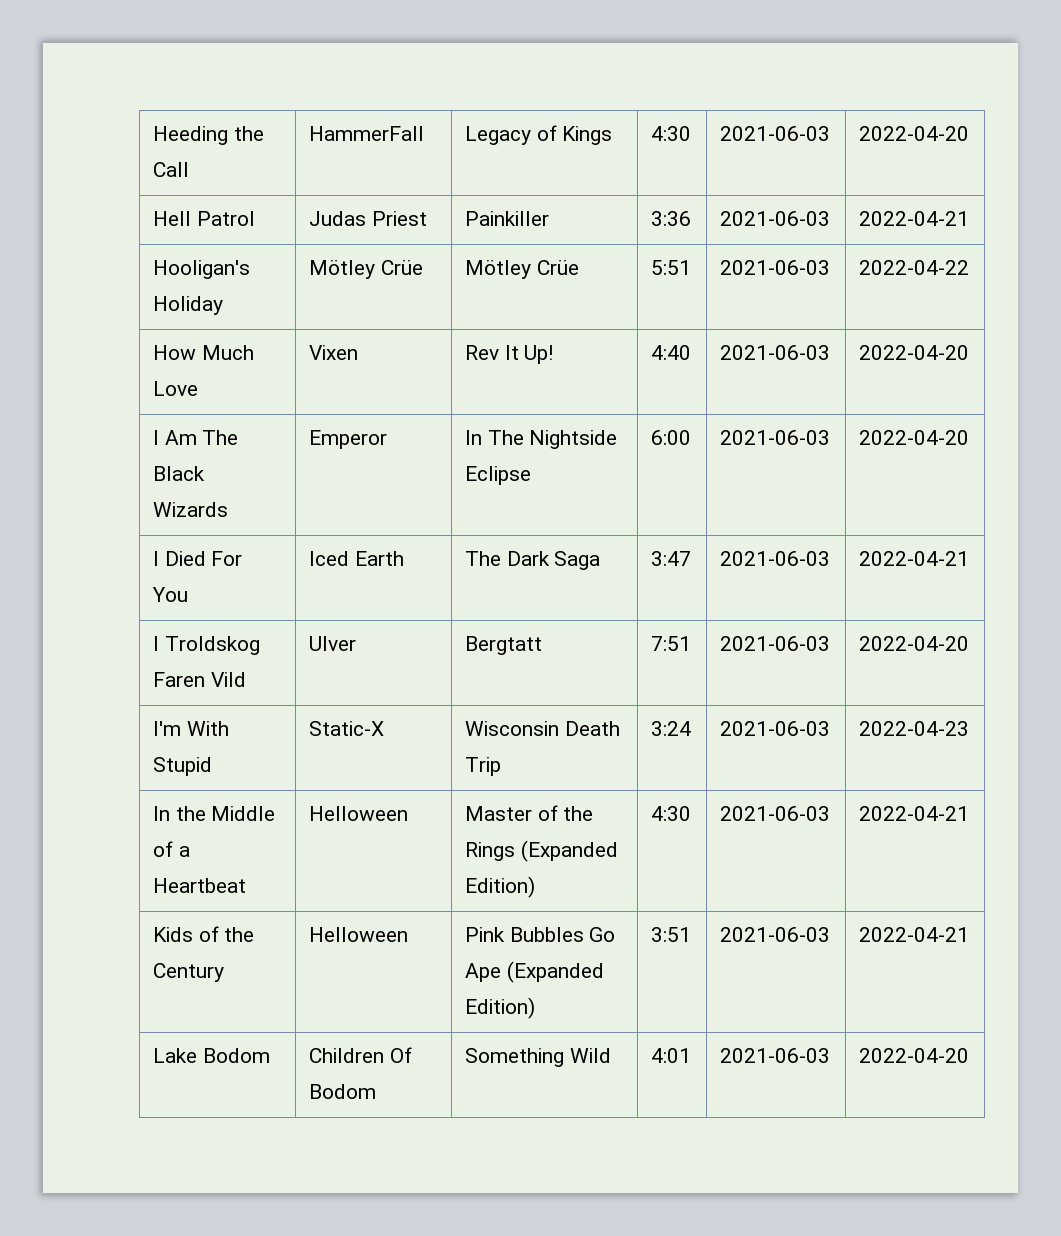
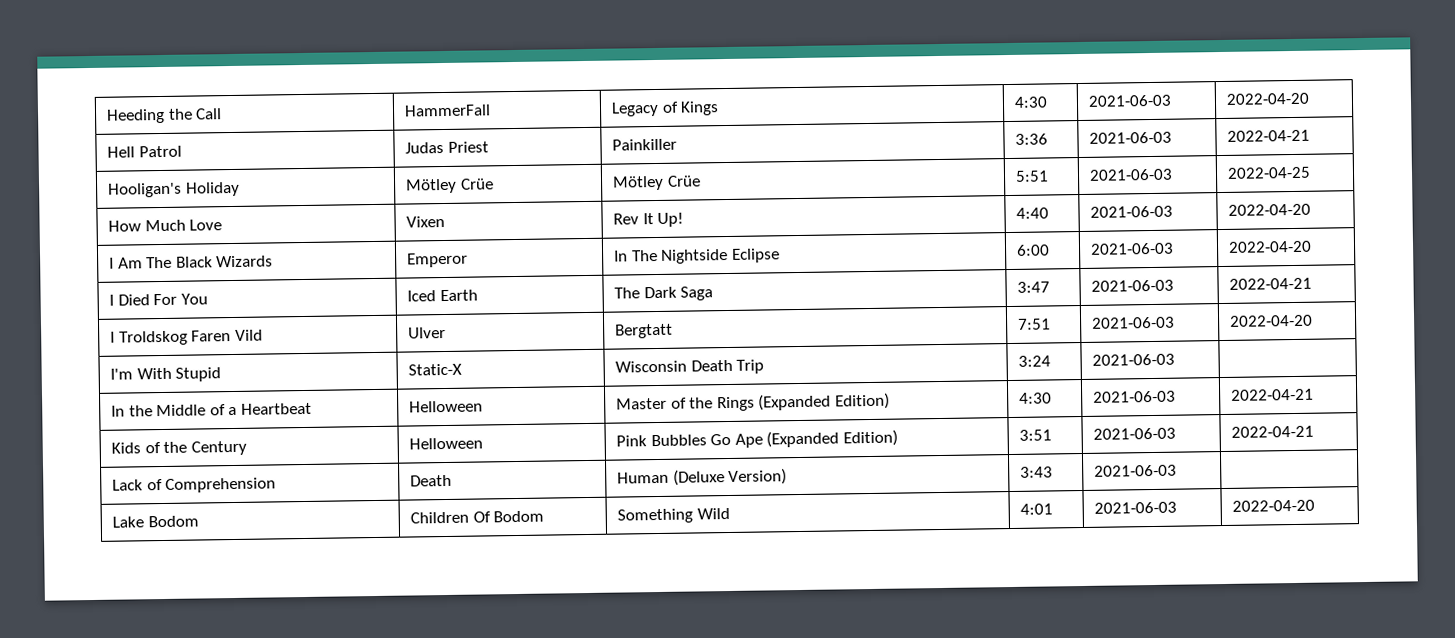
- Hooligan's Holiday | Mötley Crüe | Mötley Crüe | 5:51 | 2021-06-03 | 2022-04-22
+ Hooligan's Holiday | Mötley Crüe | Mötley Crüe | 5:51 | 2021-06-03 | 2022-04-25
- I'm With Stupid | Static-X | Wisconsin Death Trip | 3:24 | 2021-06-03 | 2022-04-23
+ I'm With Stupid | Static-X | Wisconsin Death Trip | 3:24 | 2021-06-03 |
+ Lack of Comprehension | Death | Human (Deluxe Version) | 3:43 | 2021-06-03 |

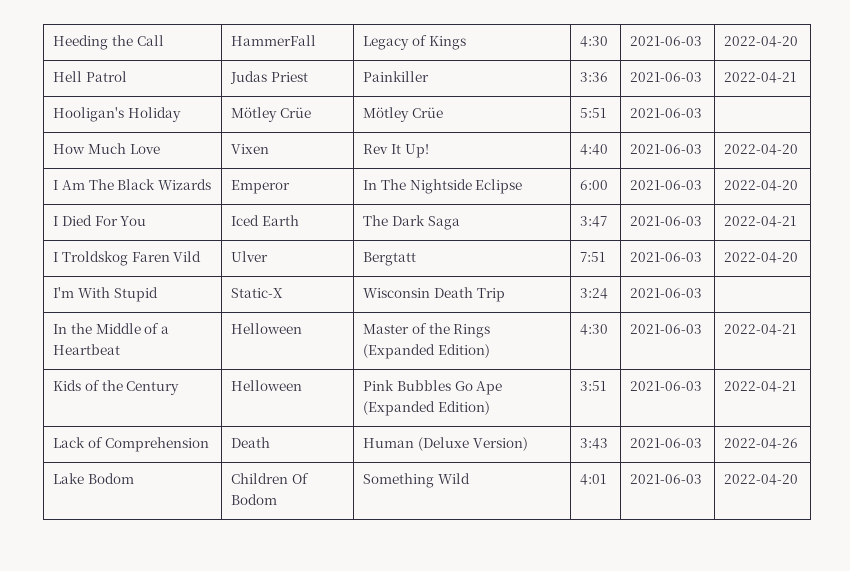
- Hooligan's Holiday | Mötley Crüe | Mötley Crüe | 5:51 | 2021-06-03 | 2022-04-25
+ Hooligan's Holiday | Mötley Crüe | Mötley Crüe | 5:51 | 2021-06-03 |
- Lack of Comprehension | Death | Human (Deluxe Version) | 3:43 | 2021-06-03 |
+ Lack of Comprehension | Death | Human (Deluxe Version) | 3:43 | 2021-06-03 | 2022-04-26

